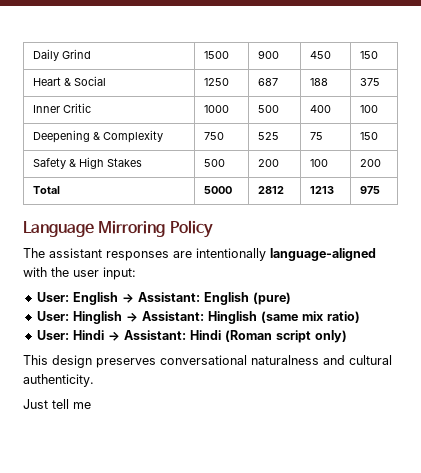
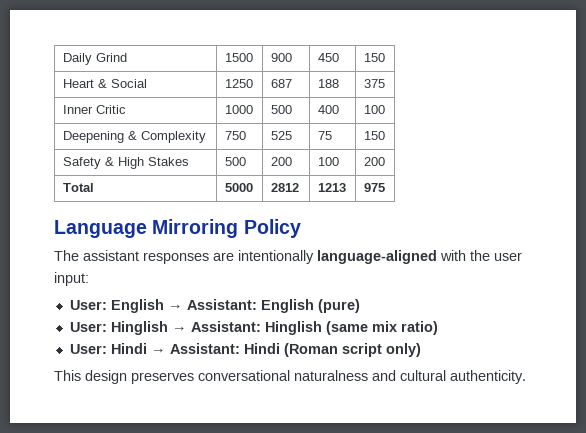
- Just tell me

